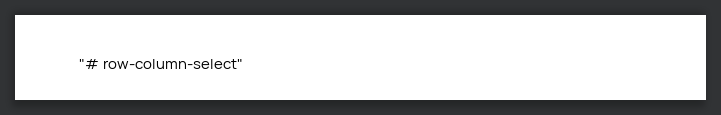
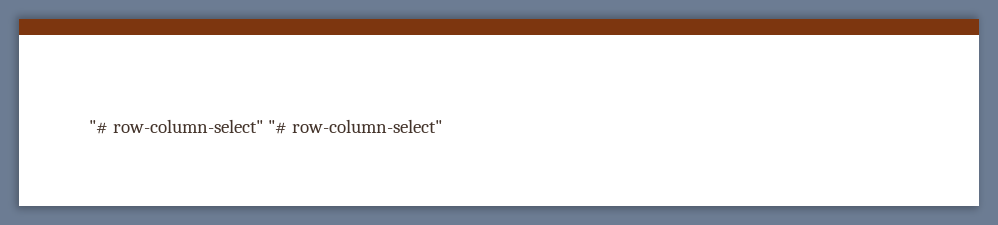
- "# row-column-select"
+ "# row-column-select" "# row-column-select"

